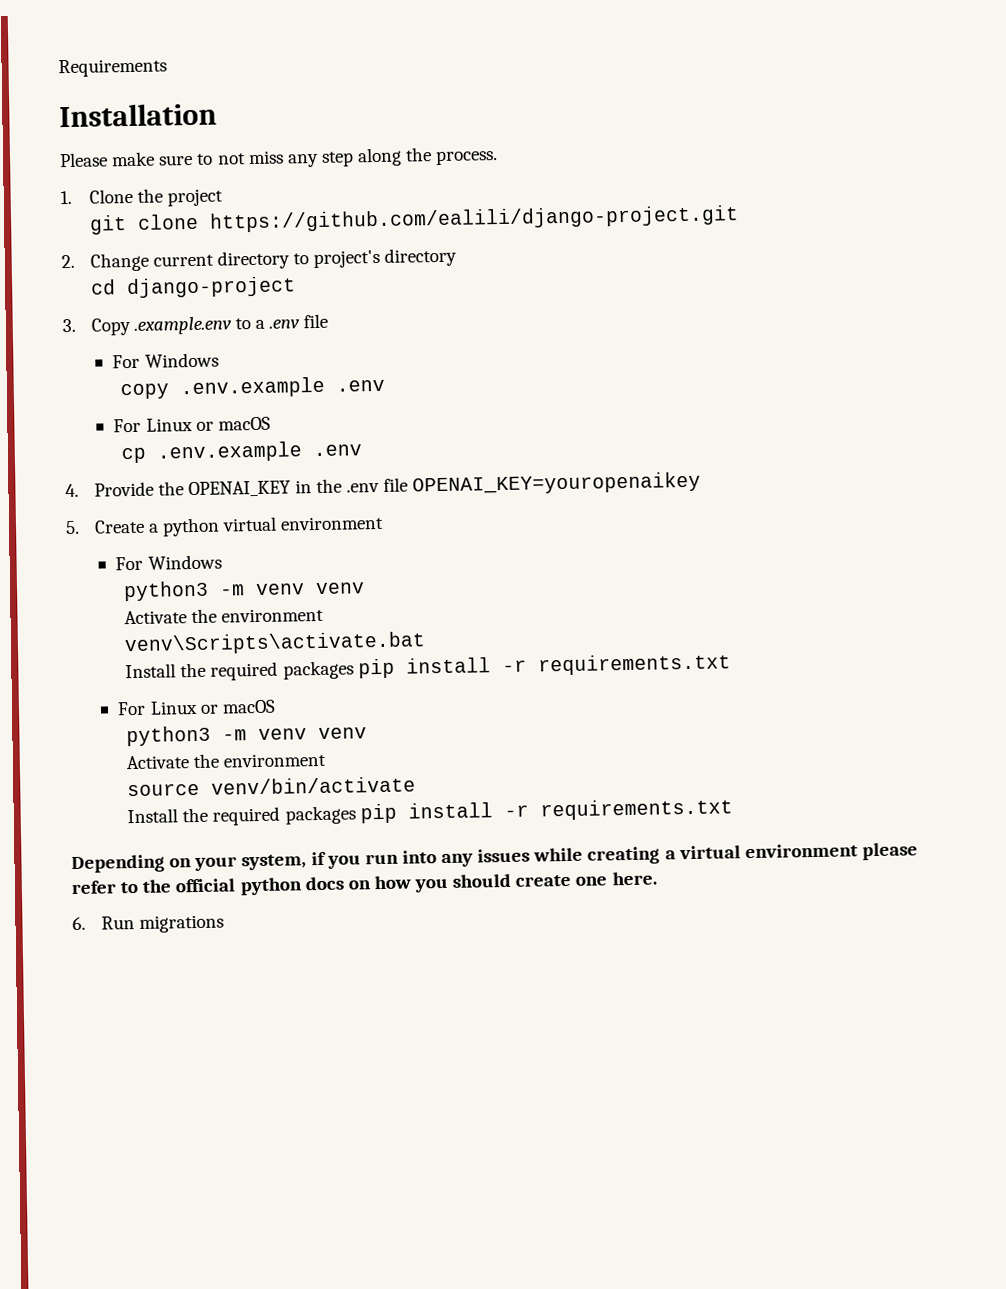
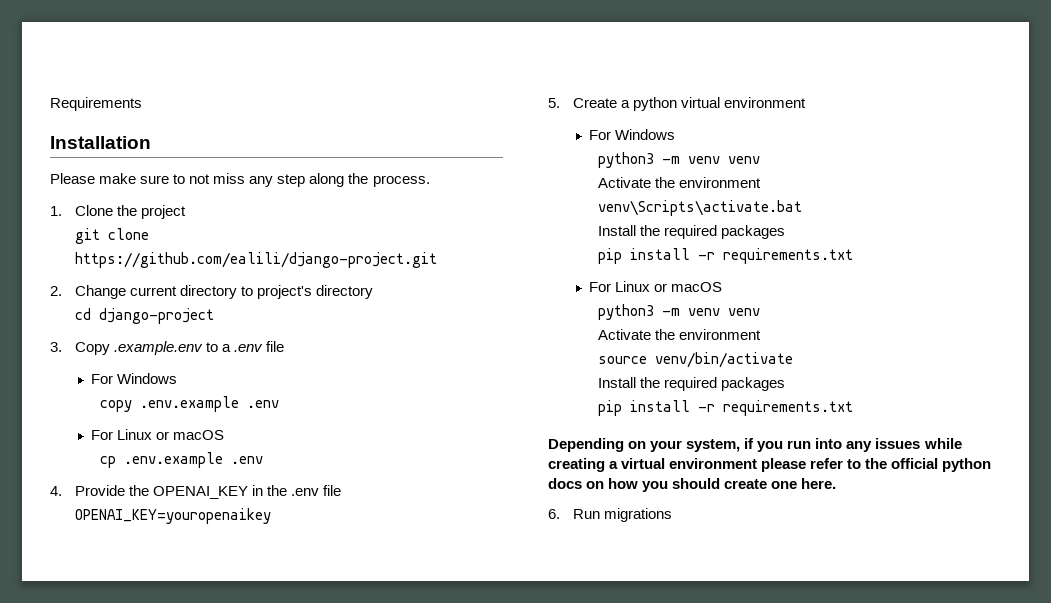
  venv\Scripts\activate.bat
- Install the required packages pip install -r requirements.txt
+ Install the required packages
+ pip install -r requirements.txt
  source venv/bin/activate
- Install the required packages pip install -r requirements.txt
+ Install the required packages
+ pip install -r requirements.txt

